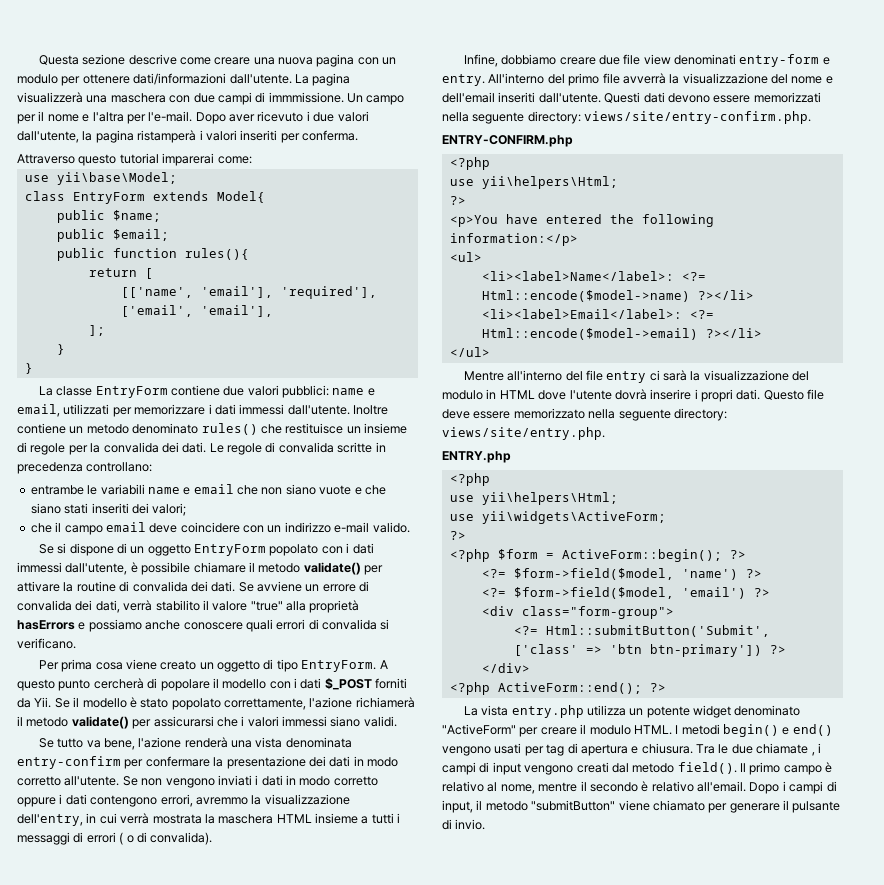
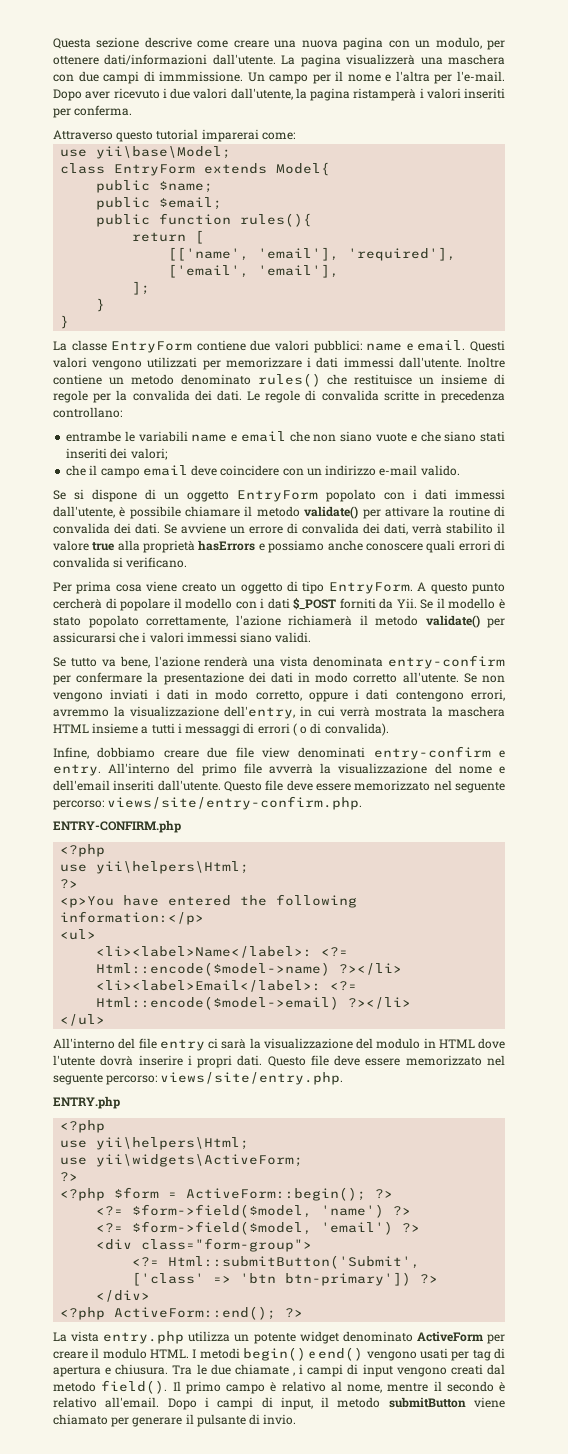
- Questa sezione descrive come creare una nuova pagina con un modulo per ottenere dati/informazioni dall'utente.
+ Questa sezione descrive come creare una nuova pagina con un modulo, per ottenere dati/informazioni dall'utente.
- La classe EntryForm contiene due valori pubblici: name e email, utilizzati per memorizzare i dati immessi dall'utente.
+ La classe EntryForm contiene due valori pubblici: name e email. Questi valori vengono utilizzati per memorizzare i dati immessi dall'utente.
- Se avviene un errore di convalida dei dati, verrà stabilito il valore "true" alla proprietà hasErrors e possiamo anche conoscere quali errori di convalida si verificano.
+ Se avviene un errore di convalida dei dati, verrà stabilito il valore true alla proprietà hasErrors e possiamo anche conoscere quali errori di convalida si verificano.
- Se non vengono inviati i dati in modo corretto oppure i dati contengono errori, avremmo la visualizzazione dell'entry, in cui verrà mostrata la maschera HTML insieme a tutti i messaggi di errori ( o di convalida).
+ Se non vengono inviati i dati in modo corretto, oppure i dati contengono errori, avremmo la visualizzazione dell'entry, in cui verrà mostrata la maschera HTML insieme a tutti i messaggi di errori ( o di convalida).
- Infine, dobbiamo creare due file view denominati entry-form e entry.
+ Infine, dobbiamo creare due file view denominati entry-confirm e entry.
- Questi dati devono essere memorizzati nella seguente directory: views/site/entry-confirm.php.
+ Questo file deve essere memorizzato nel seguente percorso: views/site/entry-confirm.php.
- Mentre all'interno del file entry ci sarà la visualizzazione del modulo in HTML dove l'utente dovrà inserire i propri dati.
+ All'interno del file entry ci sarà la visualizzazione del modulo in HTML dove l'utente dovrà inserire i propri dati.
- Questo file deve essere memorizzato nella seguente directory: views/site/entry.php.
+ Questo file deve essere memorizzato nel seguente percorso: views/site/entry.php.
- La vista entry.php utilizza un potente widget denominato "ActiveForm" per creare il modulo HTML.
+ La vista entry.php utilizza un potente widget denominato ActiveForm per creare il modulo HTML.
- Dopo i campi di input, il metodo "submitButton" viene chiamato per generare il pulsante di invio.
+ Dopo i campi di input, il metodo submitButton viene chiamato per generare il pulsante di invio.

